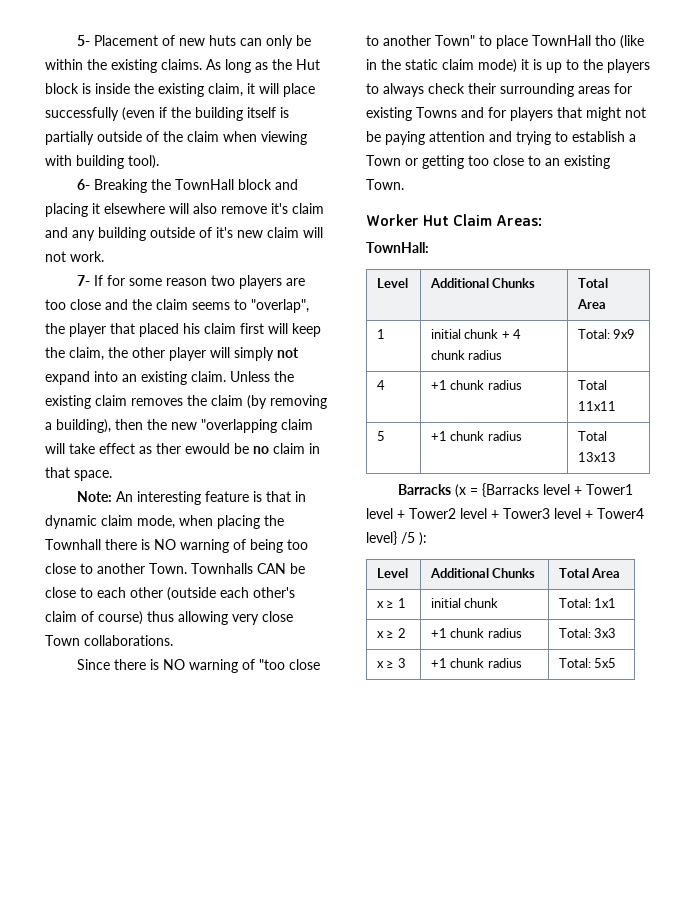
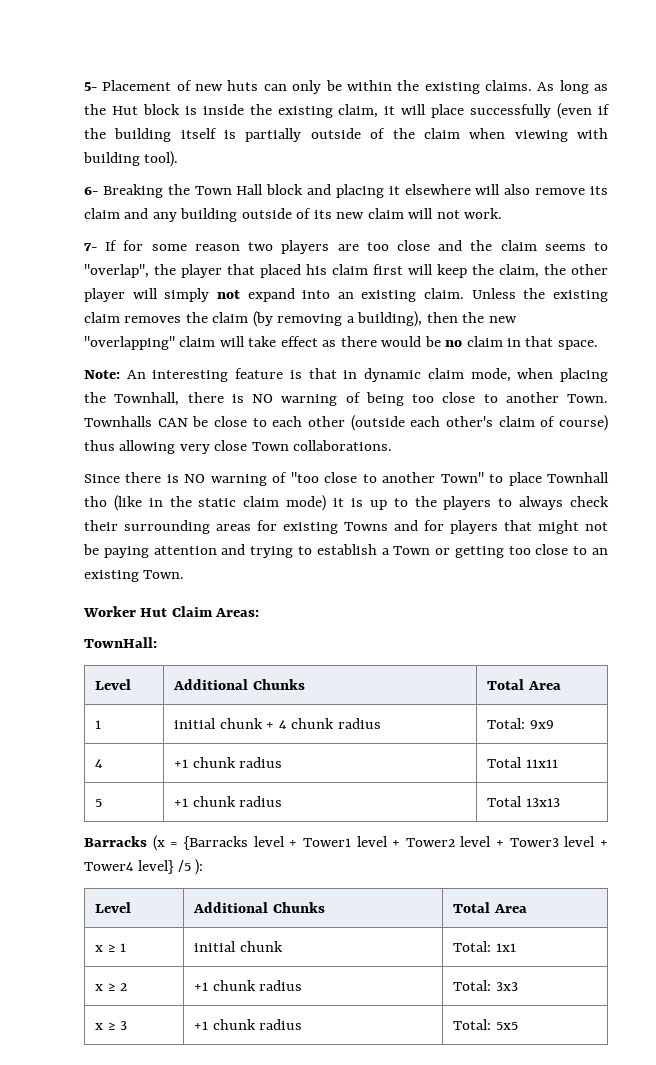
- 6- Breaking the TownHall block and placing it elsewhere will also remove it's claim and any building outside of it's new claim will not work.
+ 6- Breaking the Town Hall block and placing it elsewhere will also remove its claim and any building outside of its new claim will not work.
- Unless the existing claim removes the claim (by removing a building), then the new "overlapping claim will take effect as ther ewould be no claim in that space.
+ Unless the existing claim removes the claim (by removing a building), then the new "overlapping" claim will take effect as there would be no claim in that space.
- Note: An interesting feature is that in dynamic claim mode, when placing the Townhall there is NO warning of being too close to another Town.
+ Note: An interesting feature is that in dynamic claim mode, when placing the Townhall, there is NO warning of being too close to another Town.
- Since there is NO warning of "too close to another Town" to place TownHall tho (like in the static claim mode) it is up to the players to always check their surrounding areas for existing Towns and for players that might not be paying attention and trying to establish a Town or getting too close to an existing Town.
+ Since there is NO warning of "too close to another Town" to place Townhall tho (like in the static claim mode) it is up to the players to always check their surrounding areas for existing Towns and for players that might not be paying attention and trying to establish a Town or getting too close to an existing Town.

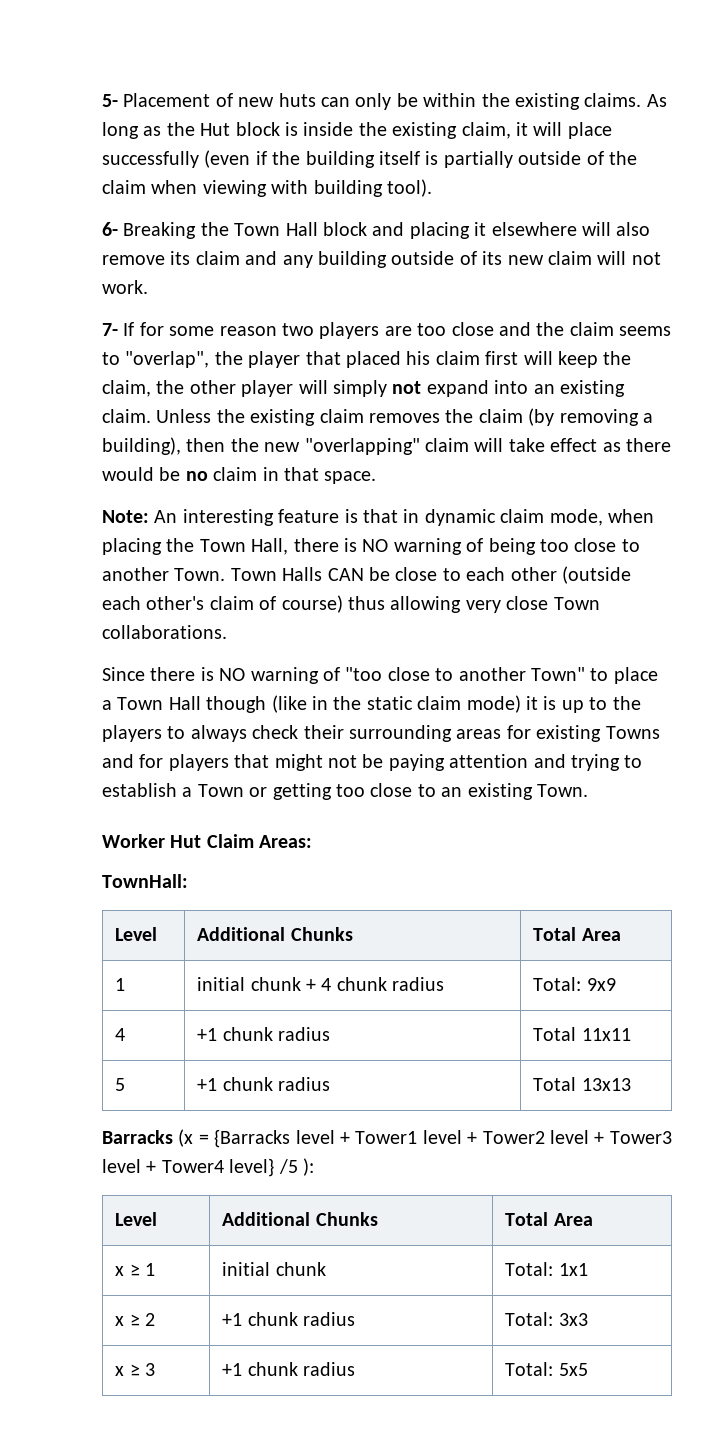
- Note: An interesting feature is that in dynamic claim mode, when placing the Townhall, there is NO warning of being too close to another Town.
+ Note: An interesting feature is that in dynamic claim mode, when placing the Town Hall, there is NO warning of being too close to another Town.
- Townhalls CAN be close to each other (outside each other's claim of course) thus allowing very close Town collaborations.
+ Town Halls CAN be close to each other (outside each other's claim of course) thus allowing very close Town collaborations.
- Since there is NO warning of "too close to another Town" to place Townhall tho (like in the static claim mode) it is up to the players to always check their surrounding areas for existing Towns and for players that might not be paying attention and trying to establish a Town or getting too close to an existing Town.
+ Since there is NO warning of "too close to another Town" to place a Town Hall though (like in the static claim mode) it is up to the players to always check their surrounding areas for existing Towns and for players that might not be paying attention and trying to establish a Town or getting too close to an existing Town.

